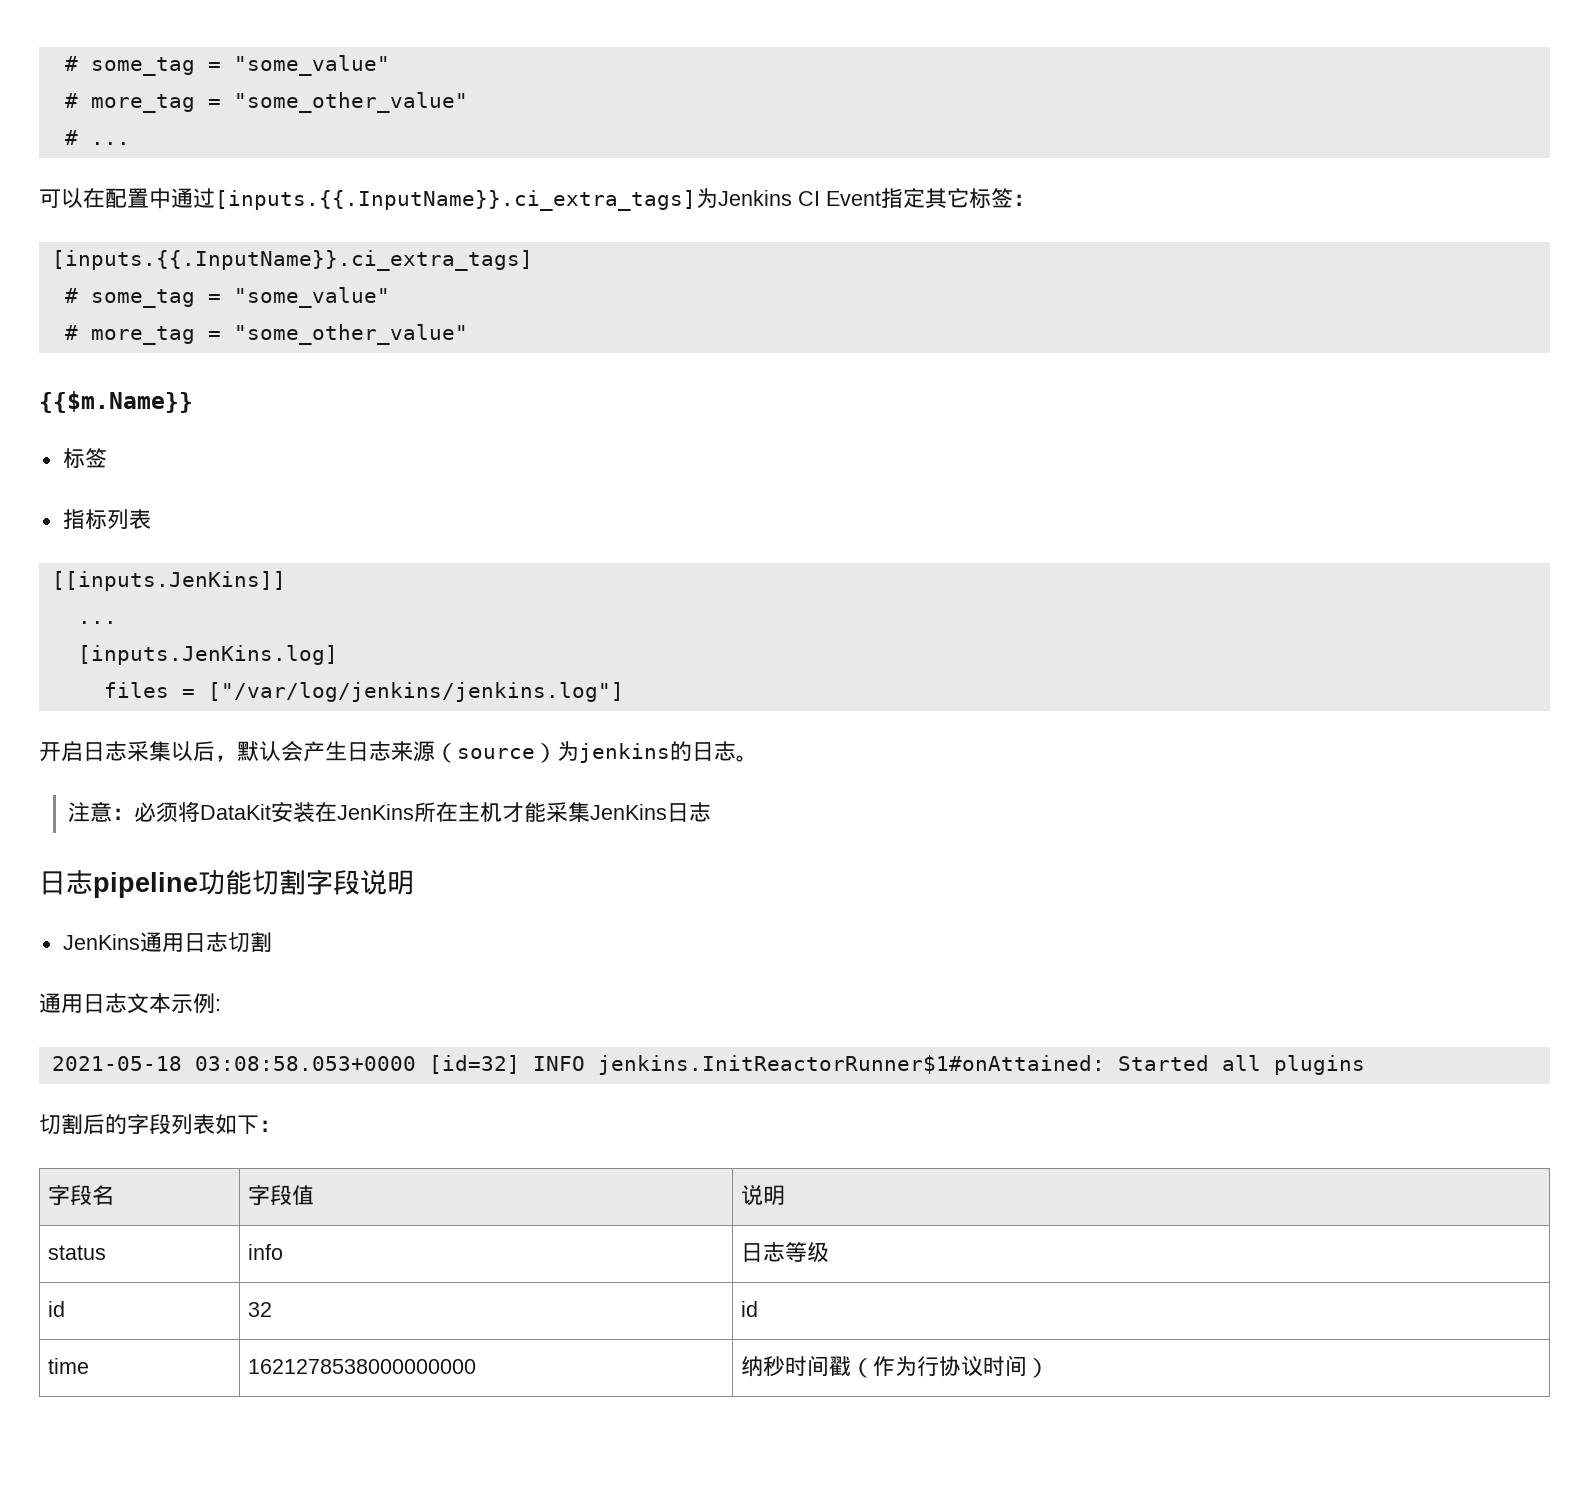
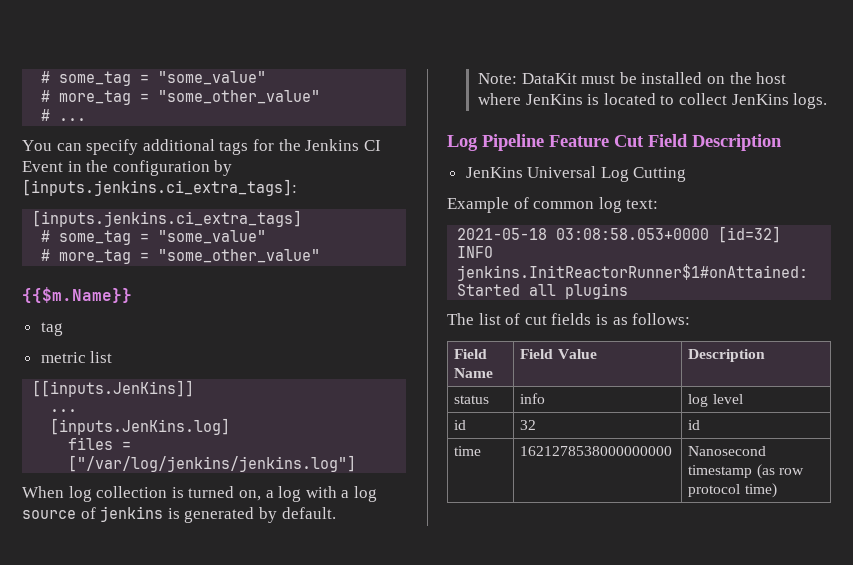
- 可以在配置中通过[inputs.{{.InputName}}.ci_extra_tags]为Jenkins CI Event指定其它标签：
- [inputs.{{.InputName}}.ci_extra_tags]
+ You can specify additional tags for the Jenkins CI Event in the configuration by [inputs.jenkins.ci_extra_tags]:
+ [inputs.jenkins.ci_extra_tags]
  {{$m.Name}}
- 标签
- 指标列表
+ tag
+ metric list
- 开启日志采集以后，默认会产生日志来源（source）为jenkins的日志。
- 注意：必须将DataKit安装在JenKins所在主机才能采集JenKins日志
- 日志pipeline功能切割字段说明
- JenKins通用日志切割
- 通用日志文本示例:
+ When log collection is turned on, a log with a log source of jenkins is generated by default.
+ Note: DataKit must be installed on the host where JenKins is located to collect JenKins logs.
+ Log Pipeline Feature Cut Field Description
+ JenKins Universal Log Cutting
+ Example of common log text:
- 切割后的字段列表如下：
- 字段名 | 字段值 | 说明
+ The list of cut fields is as follows:
+ Field Name | Field Value | Description
- status | info | 日志等级
+ status | info | log level
- time | 1621278538000000000 | 纳秒时间戳（作为行协议时间）
+ time | 1621278538000000000 | Nanosecond timestamp (as row protocol time)

